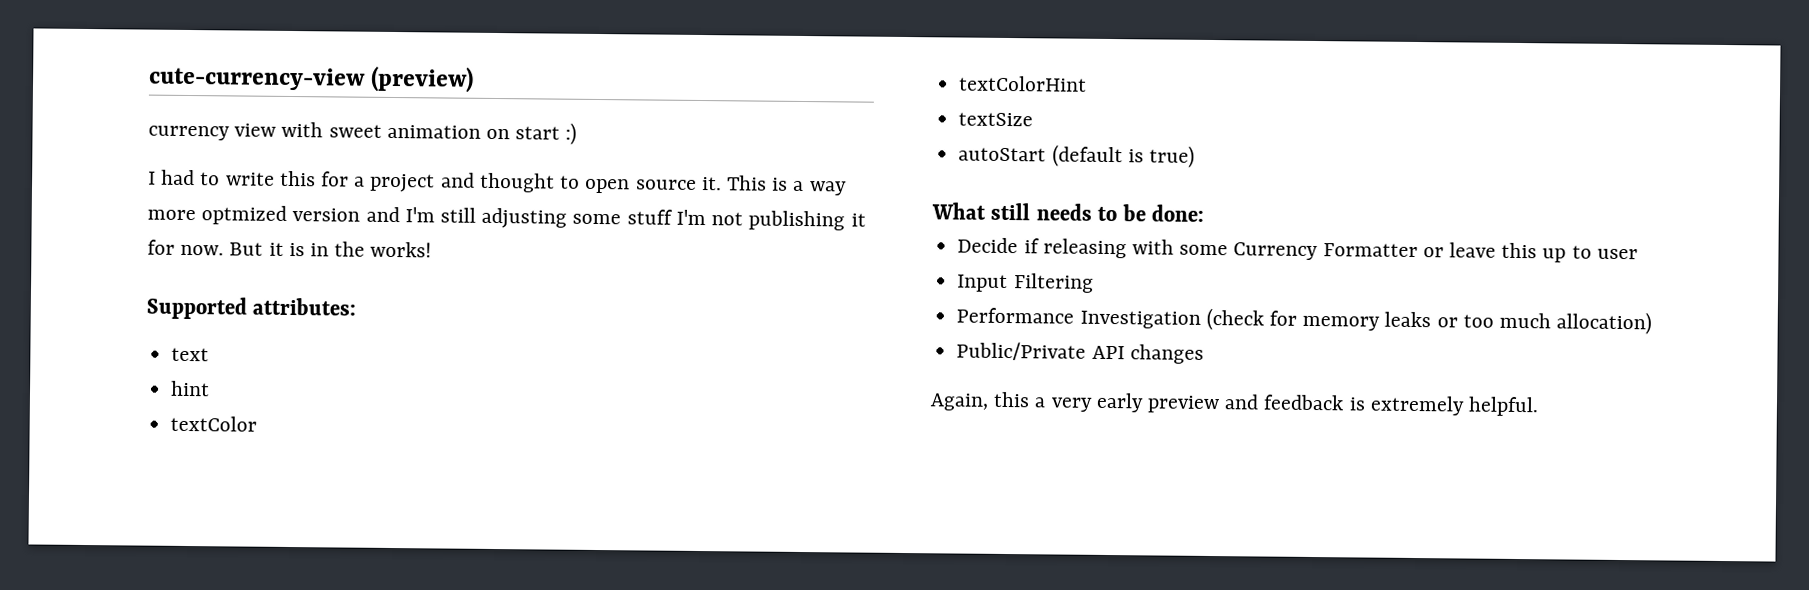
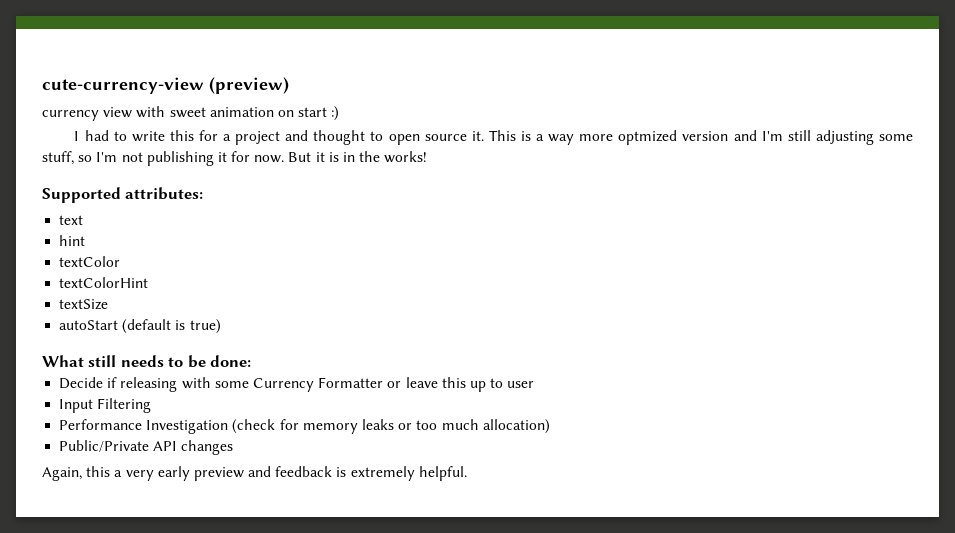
- This is a way more optmized version and I'm still adjusting some stuff I'm not publishing it for now.
+ This is a way more optmized version and I'm still adjusting some stuff, so I'm not publishing it for now.

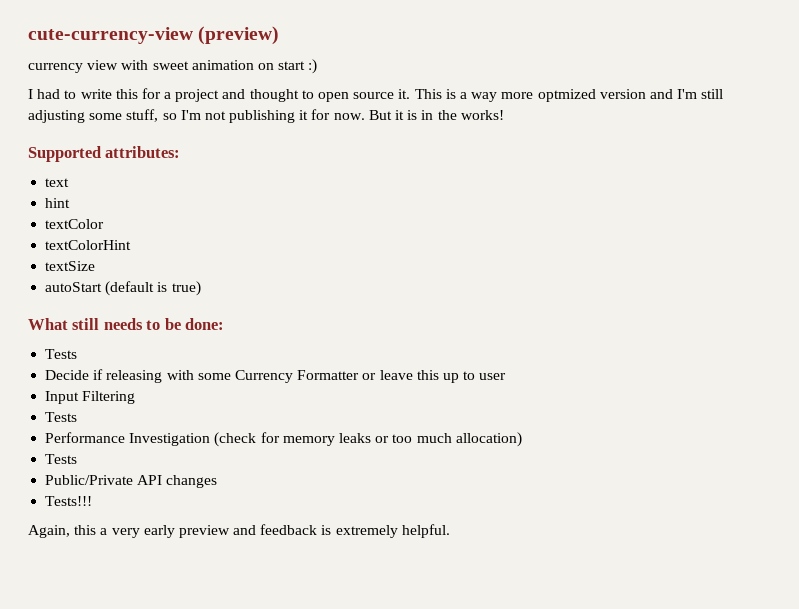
  What still needs to be done:
+ Tests
  Input Filtering
+ Tests
  Performance Investigation (check for memory leaks or too much allocation)
+ Tests
+ Tests!!!

